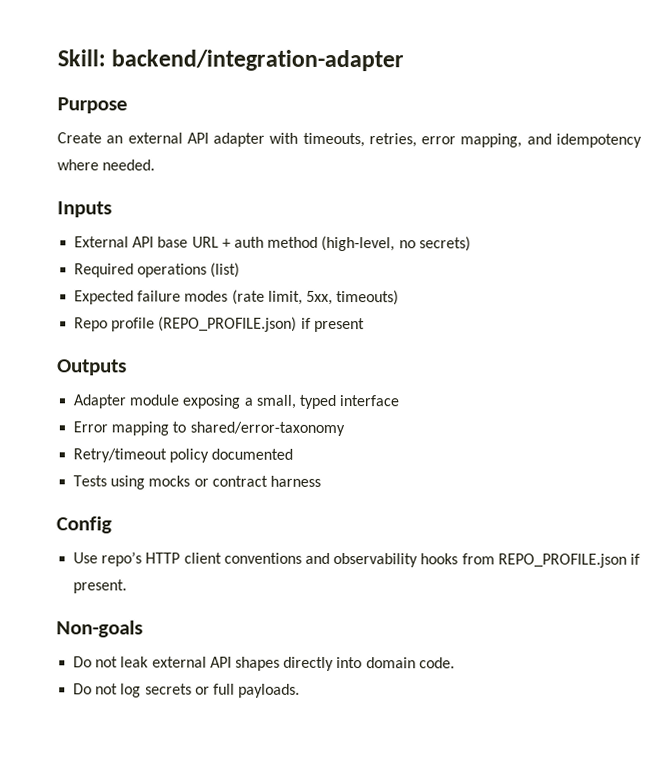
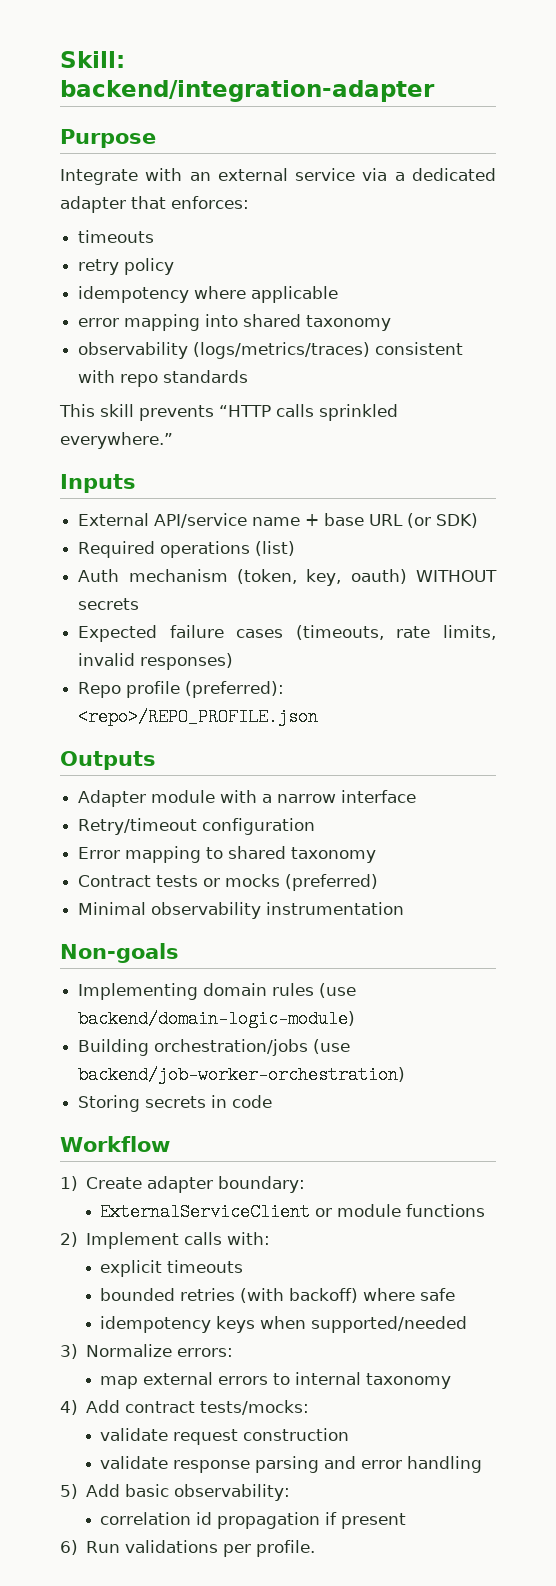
- Create an external API adapter with timeouts, retries, error mapping, and idempotency where needed.
+ Integrate with an external service via a dedicated adapter that enforces:
+ timeouts
+ retry policy
+ idempotency where applicable
+ error mapping into shared taxonomy
+ observability (logs/metrics/traces) consistent with repo standards
+ This skill prevents “HTTP calls sprinkled everywhere.”
  Inputs
- External API base URL + auth method (high-level, no secrets)
+ External API/service name + base URL (or SDK)
  Required operations (list)
- Expected failure modes (rate limit, 5xx, timeouts)
+ Auth mechanism (token, key, oauth) WITHOUT secrets
+ Expected failure cases (timeouts, rate limits, invalid responses)
- Repo profile (REPO_PROFILE.json) if present
+ Repo profile (preferred): <repo>/REPO_PROFILE.json
- Adapter module exposing a small, typed interface
+ Adapter module with a narrow interface
+ Retry/timeout configuration
- Error mapping to shared/error-taxonomy
- Retry/timeout policy documented
- Tests using mocks or contract harness
- Config
- Use repo’s HTTP client conventions and observability hooks from REPO_PROFILE.json if present.
+ Error mapping to shared taxonomy
+ Contract tests or mocks (preferred)
+ Minimal observability instrumentation
  Non-goals
- Do not leak external API shapes directly into domain code.
- Do not log secrets or full payloads.
+ Implementing domain rules (use backend/domain-logic-module)
+ Building orchestration/jobs (use backend/job-worker-orchestration)
+ Storing secrets in code
+ Workflow
+ 1) Create adapter boundary:
+ ExternalServiceClient or module functions
+ 2) Implement calls with:
+ explicit timeouts
+ bounded retries (with backoff) where safe
+ idempotency keys when supported/needed
+ 3) Normalize errors:
+ map external errors to internal taxonomy
+ 4) Add contract tests/mocks:
+ validate request construction
+ validate response parsing and error handling
+ 5) Add basic observability:
+ correlation id propagation if present
+ 6) Run validations per profile.

